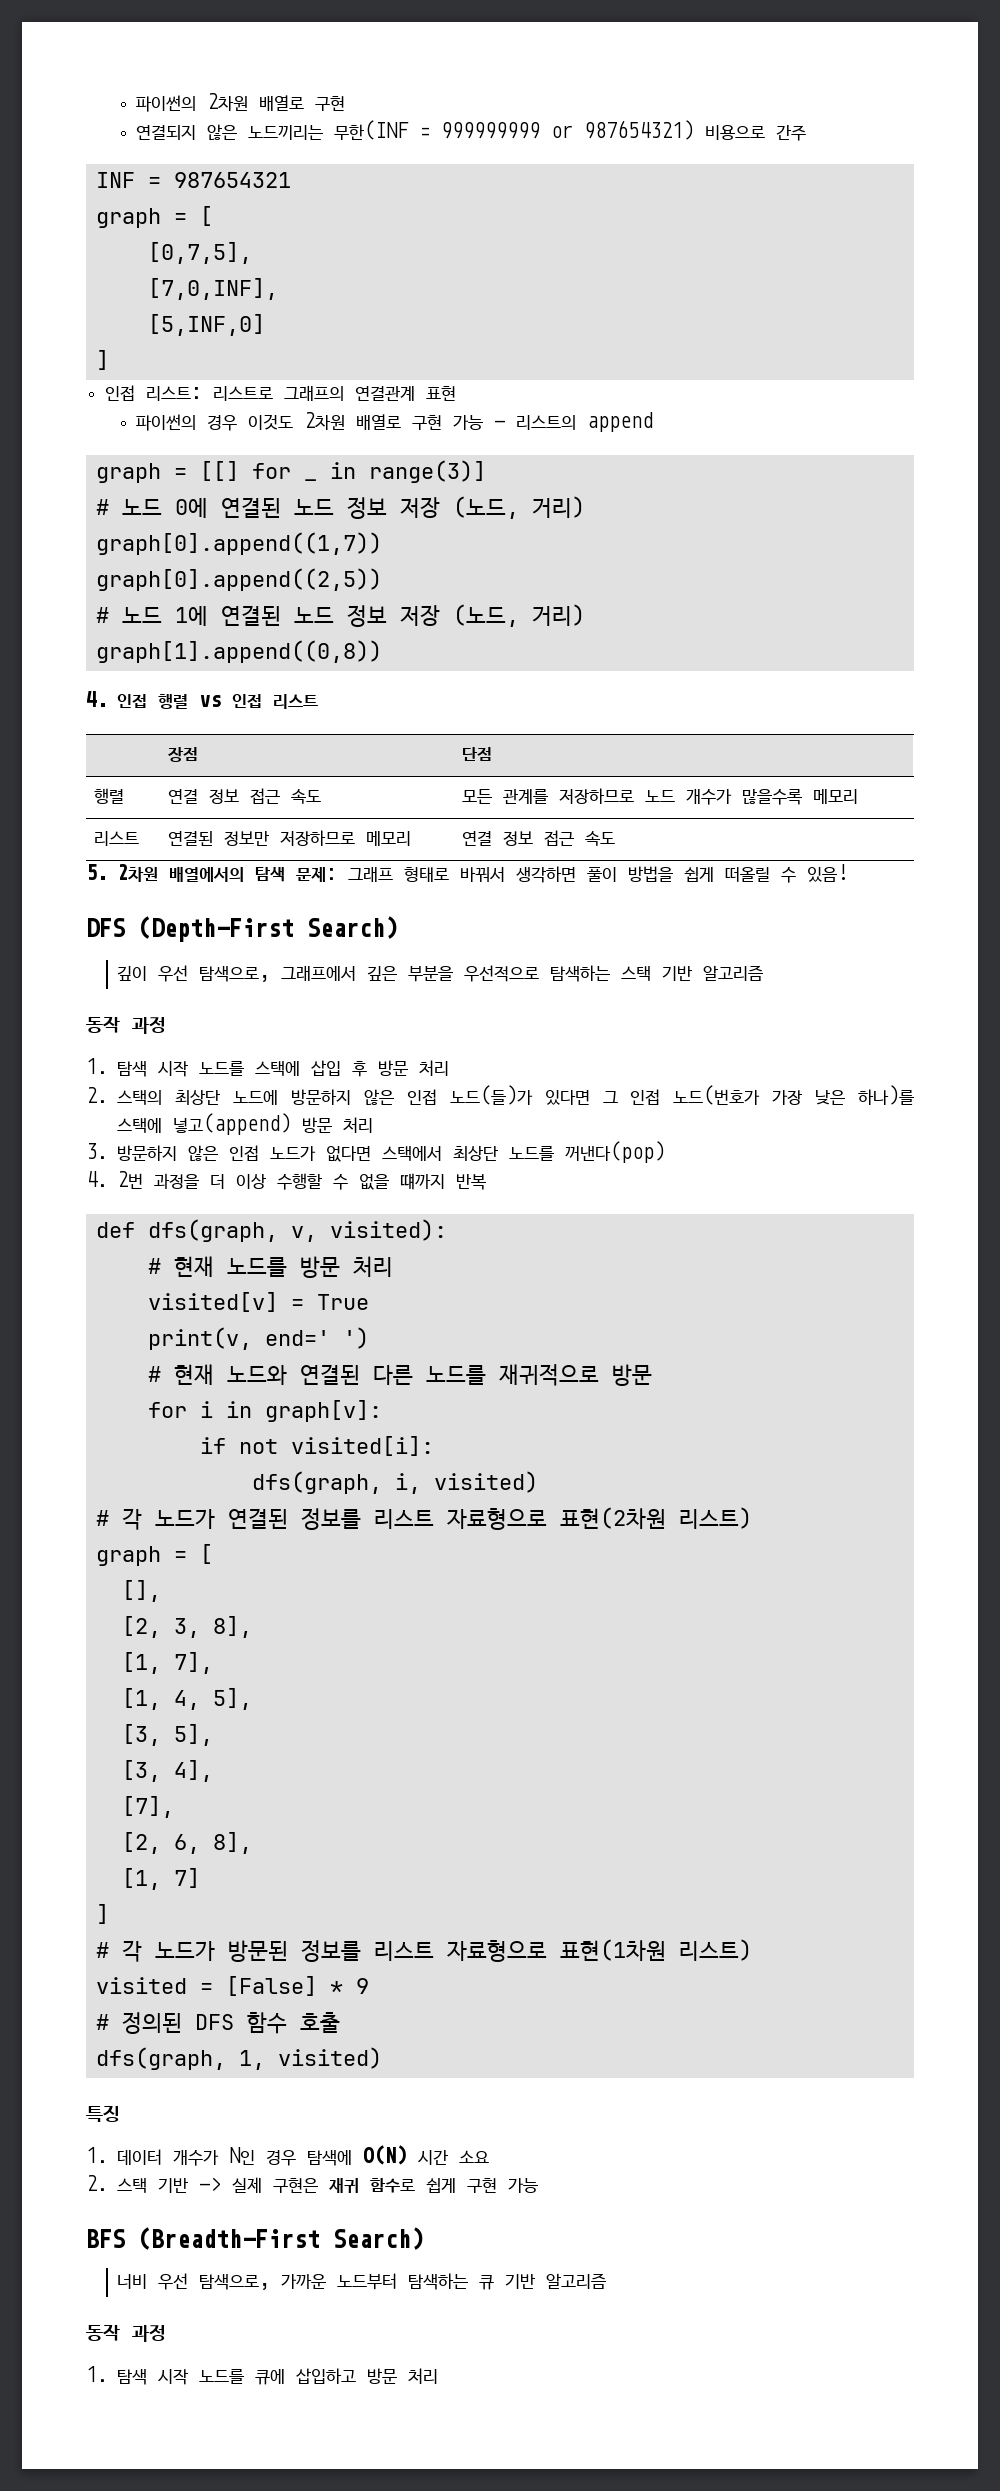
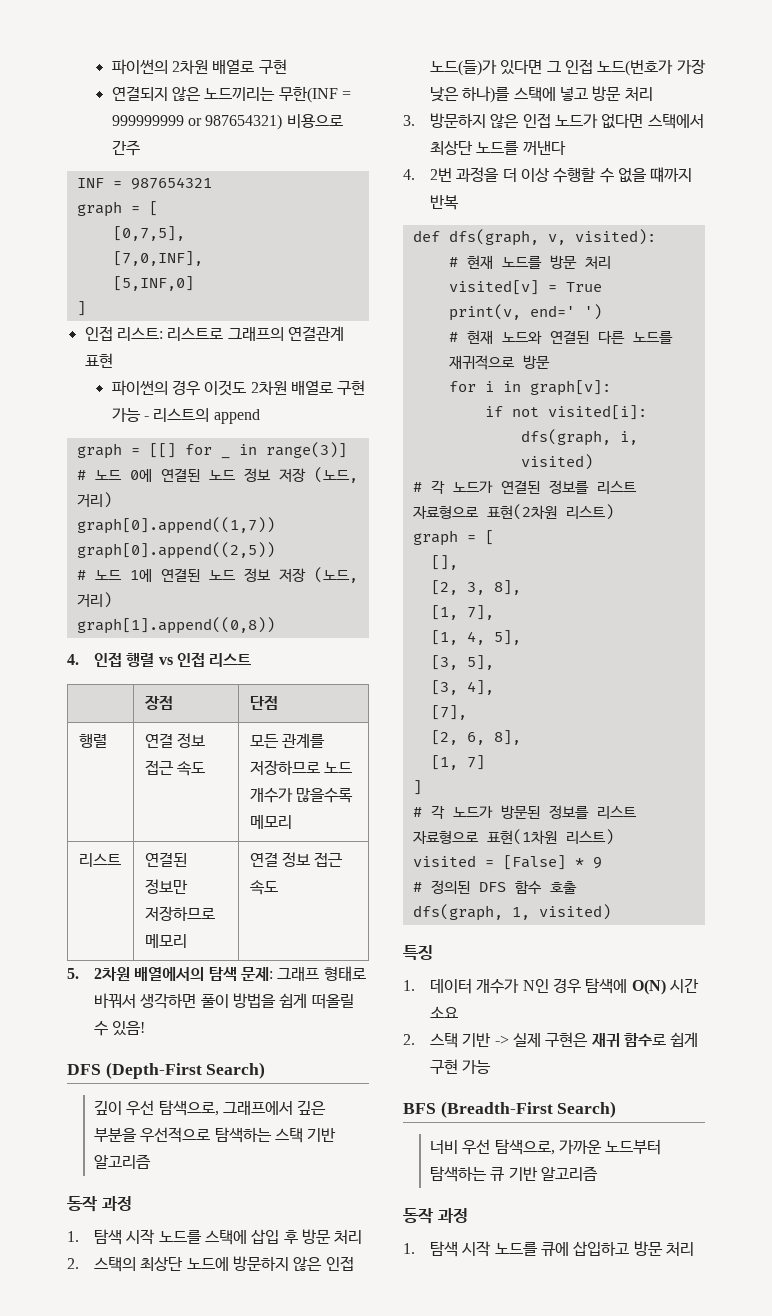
- 2. 스택의 최상단 노드에 방문하지 않은 인접 노드(들)가 있다면 그 인접 노드(번호가 가장 낮은 하나)를 스택에 넣고(append) 방문 처리
+ 2. 스택의 최상단 노드에 방문하지 않은 인접 노드(들)가 있다면 그 인접 노드(번호가 가장 낮은 하나)를 스택에 넣고 방문 처리
- 3. 방문하지 않은 인접 노드가 없다면 스택에서 최상단 노드를 꺼낸다(pop)
+ 3. 방문하지 않은 인접 노드가 없다면 스택에서 최상단 노드를 꺼낸다

